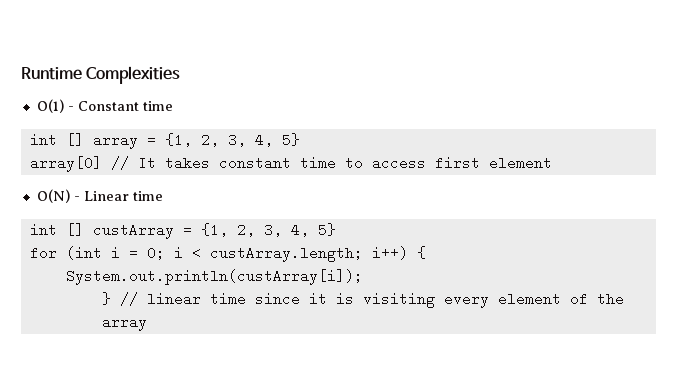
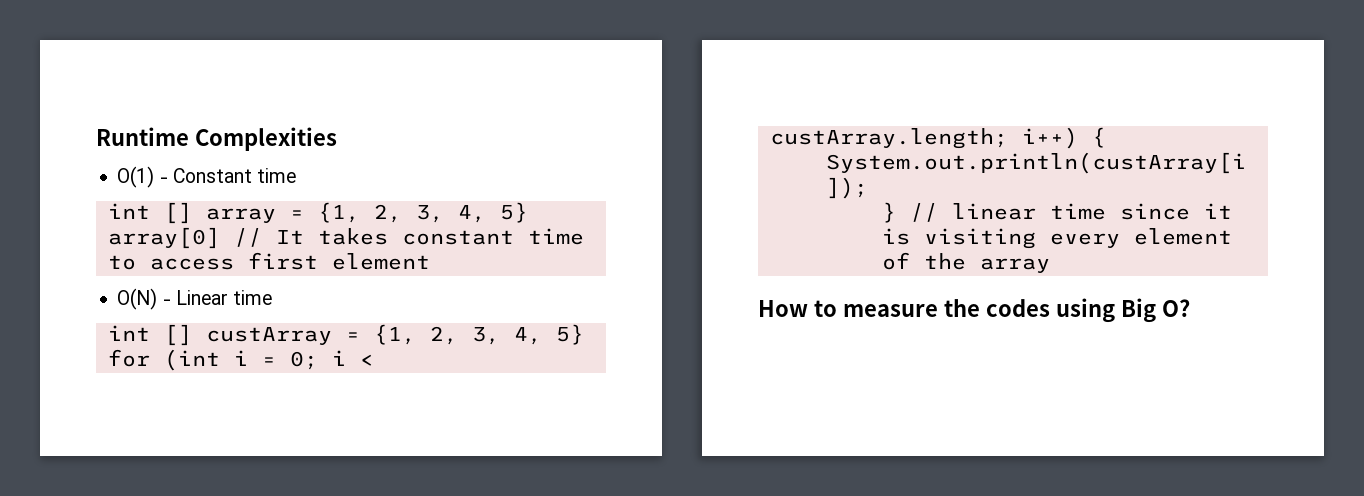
+ How to measure the codes using Big O?

